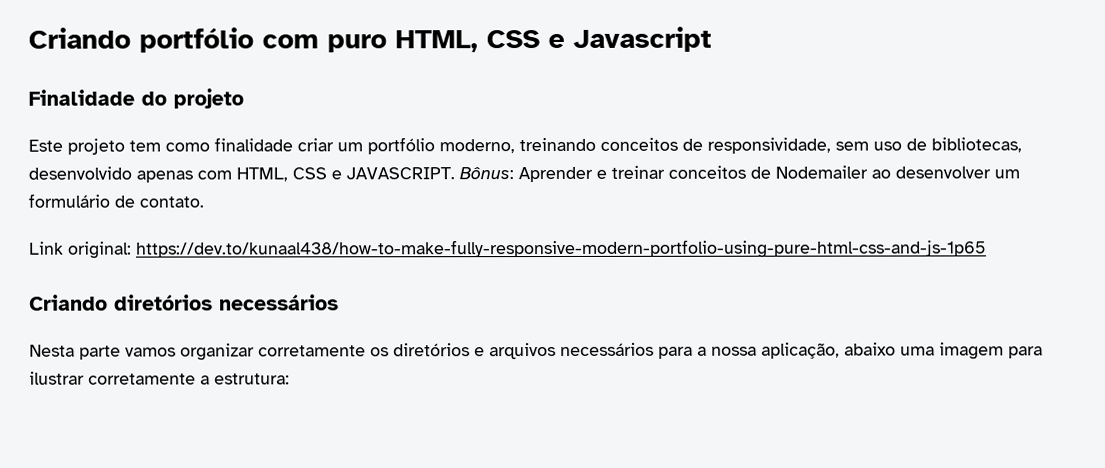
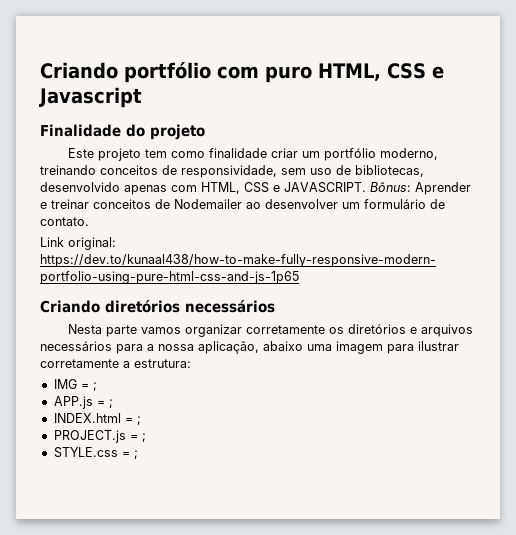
+ IMG = ;
+ APP.js = ;
+ INDEX.html = ;
+ PROJECT.js = ;
+ STYLE.css = ;

